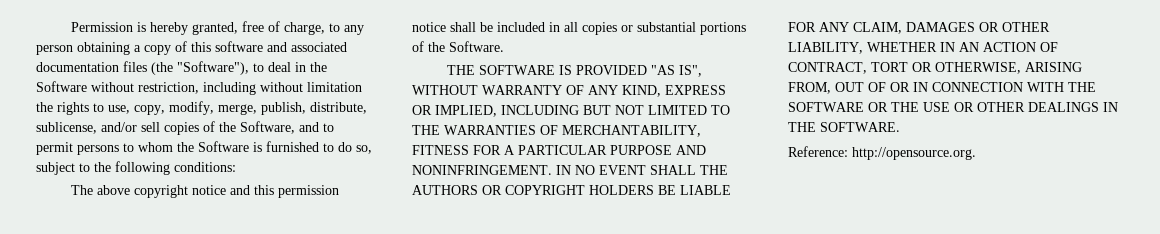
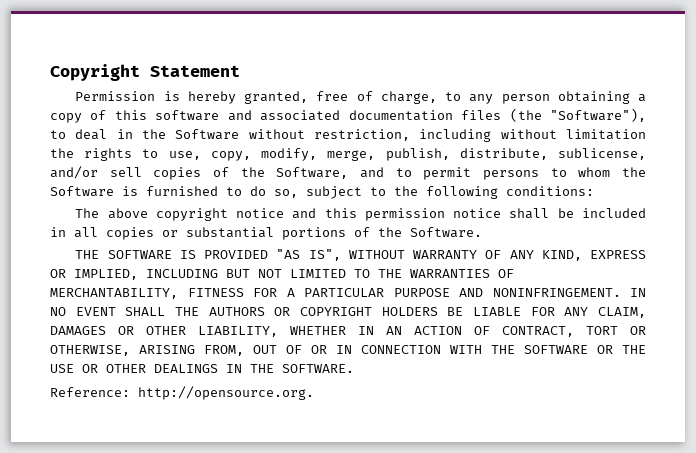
+ Copyright Statement

